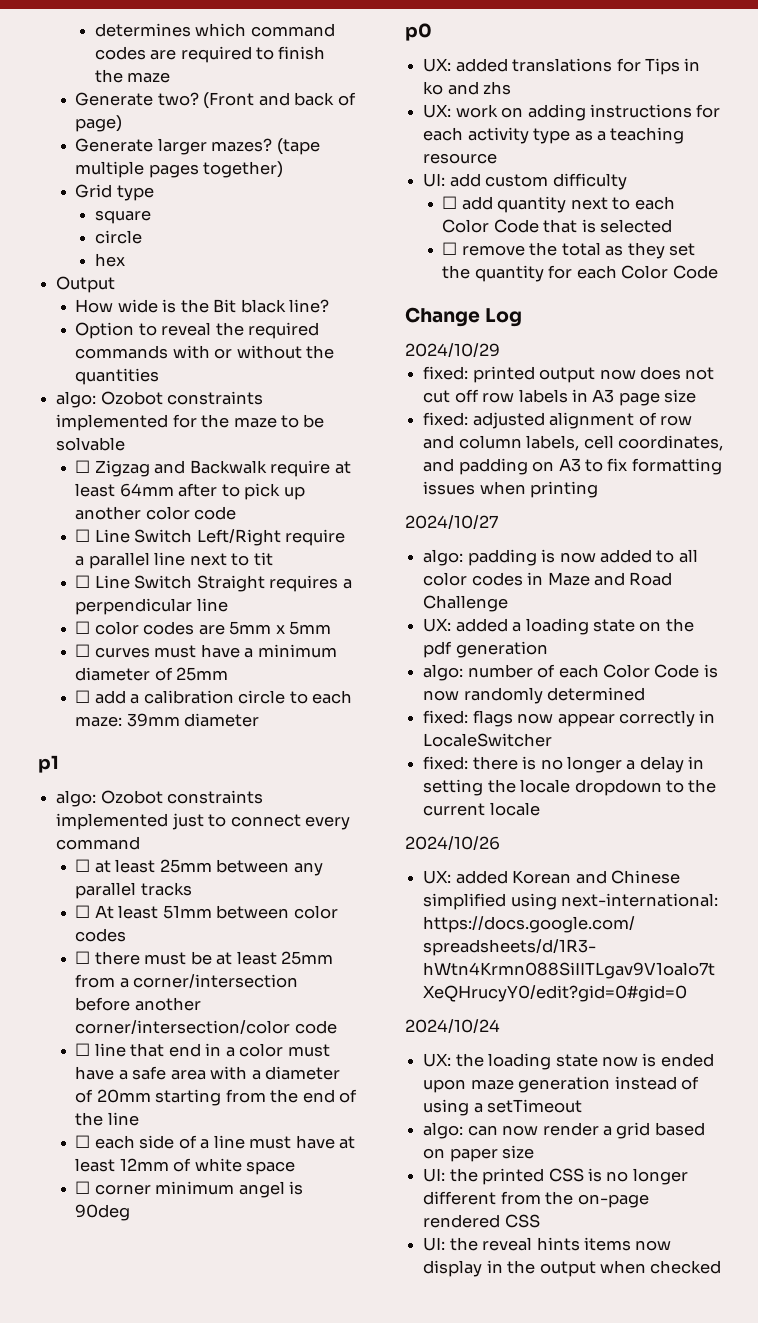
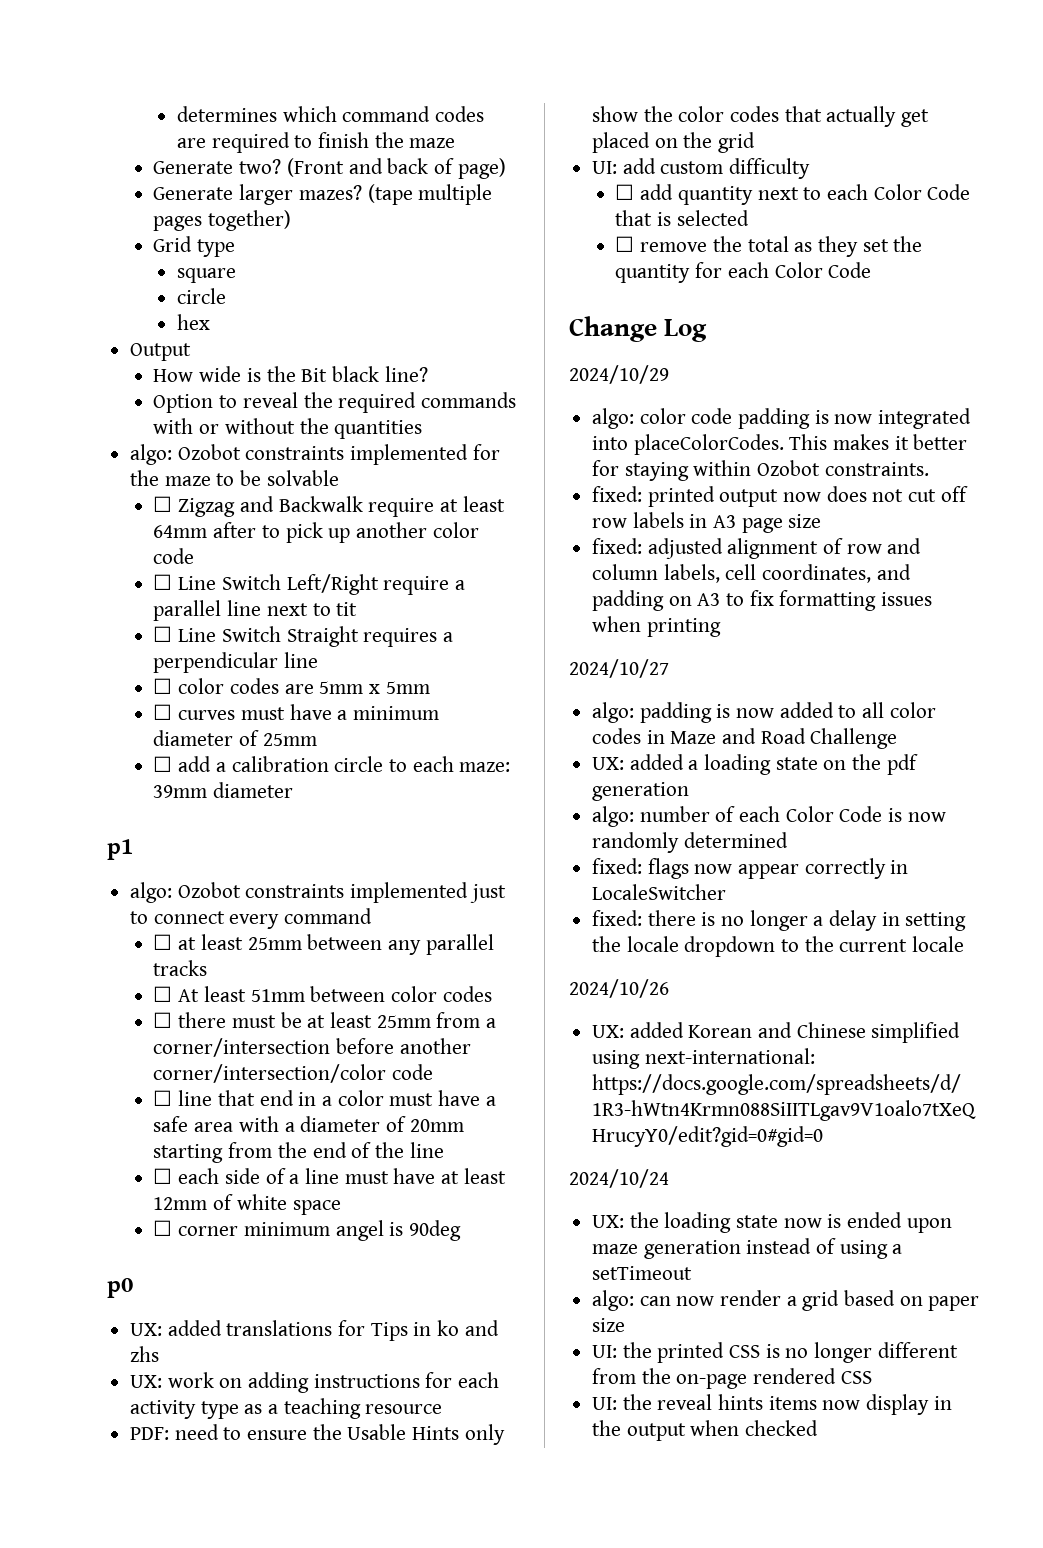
+ PDF: need to ensure the Usable Hints only show the color codes that actually get placed on the grid
+ algo: color code padding is now integrated into placeColorCodes. This makes it better for staying within Ozobot constraints.

